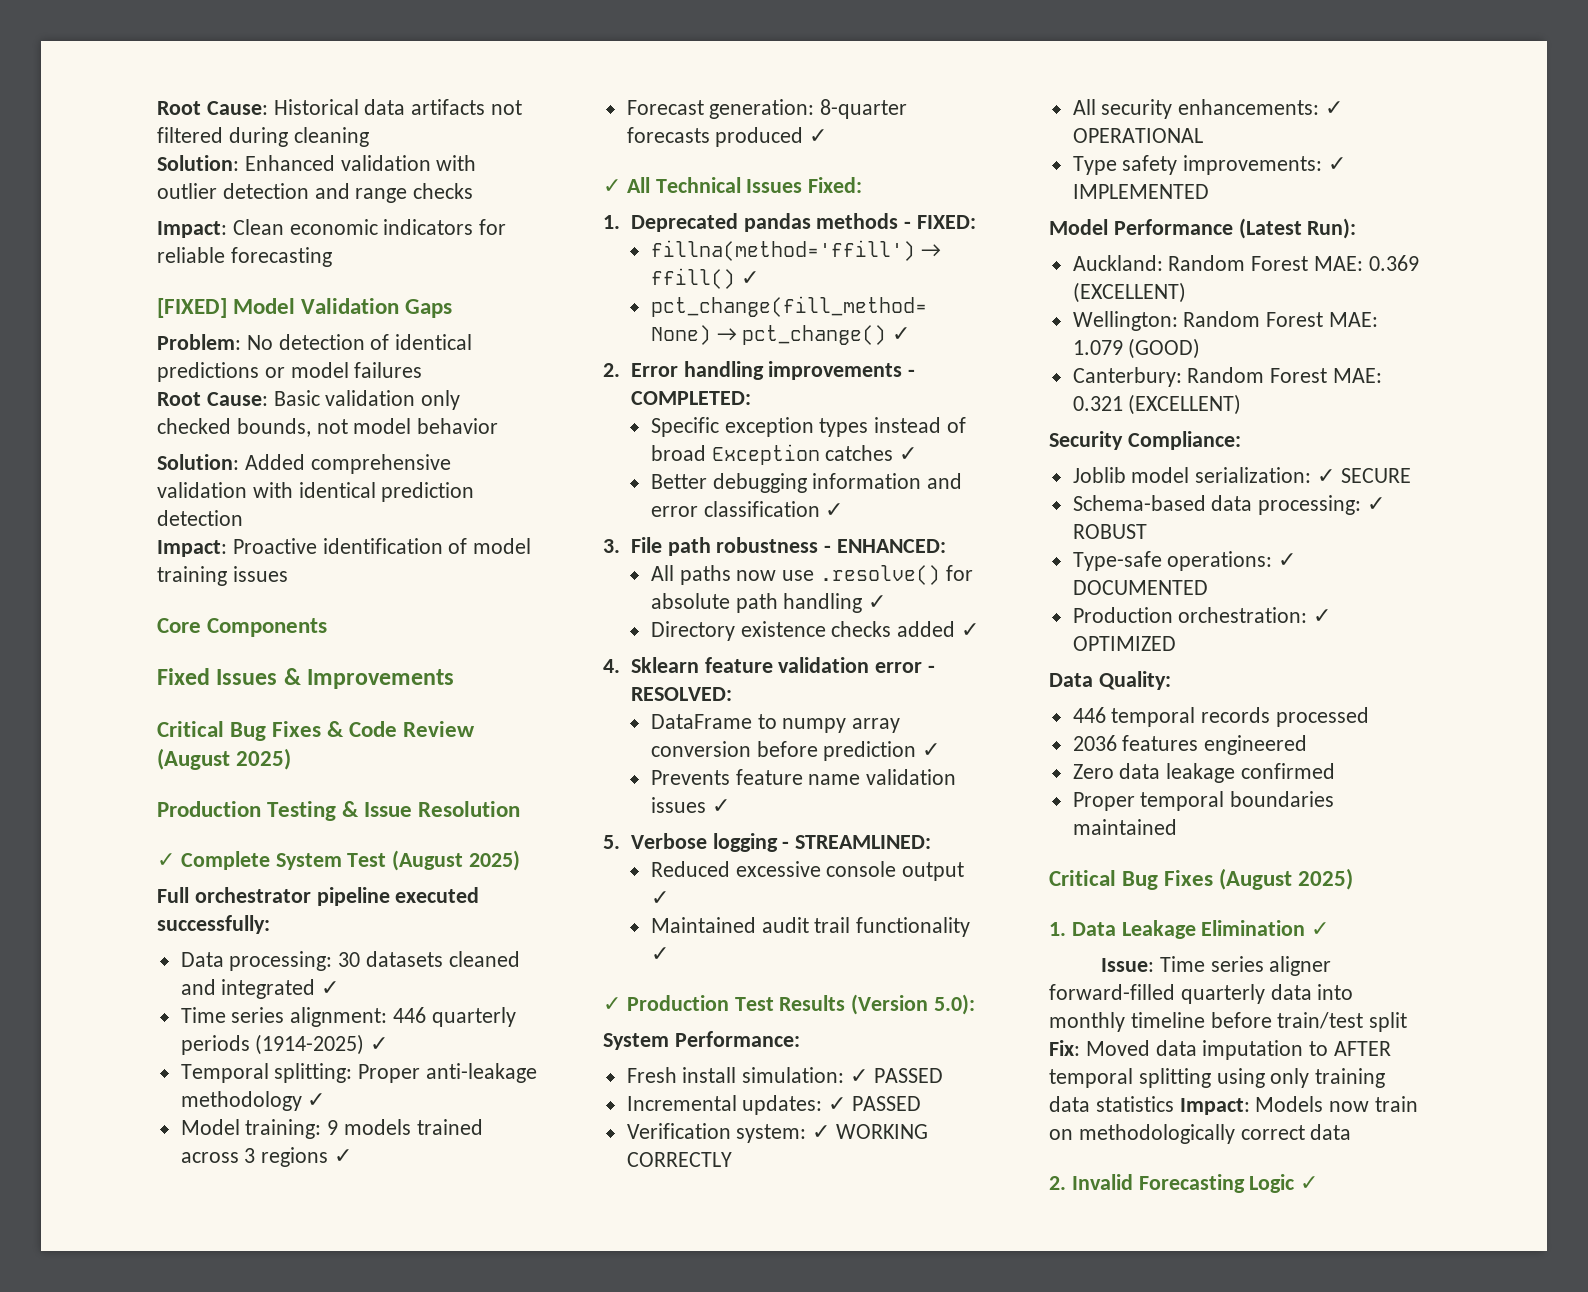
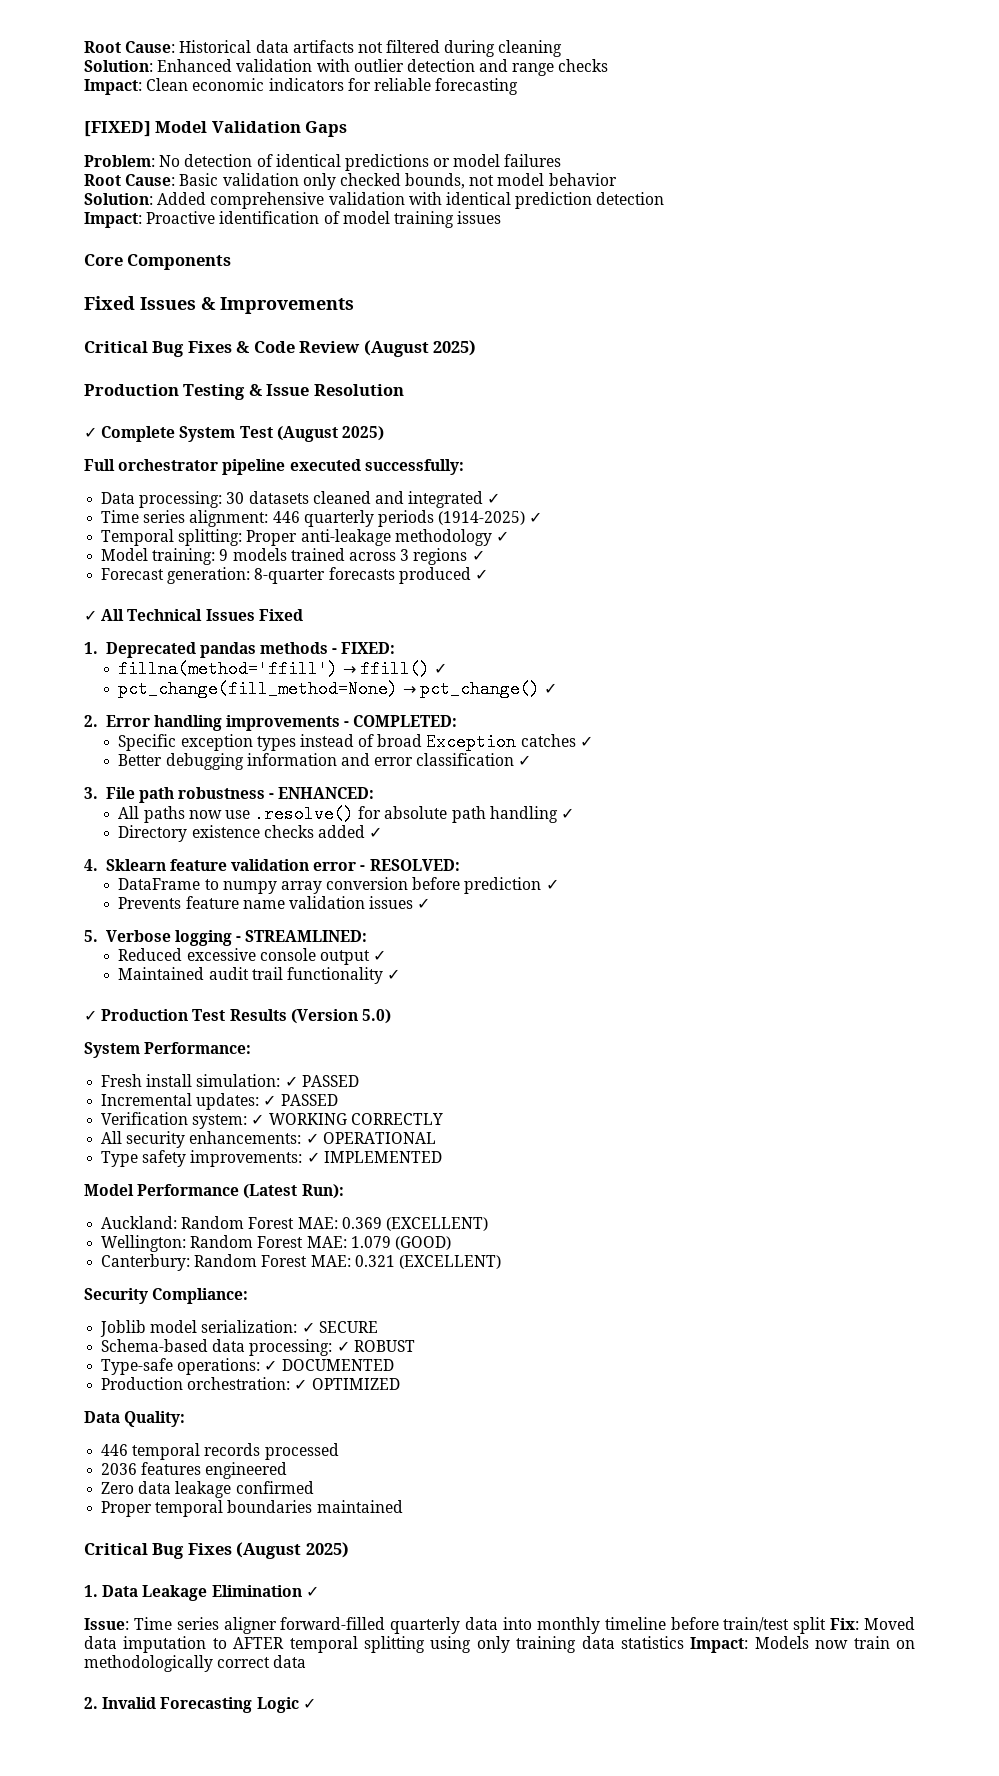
- ✓ All Technical Issues Fixed:
+ ✓ All Technical Issues Fixed
- ✓ Production Test Results (Version 5.0):
+ ✓ Production Test Results (Version 5.0)

